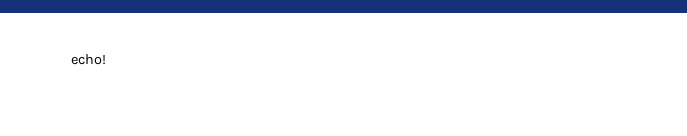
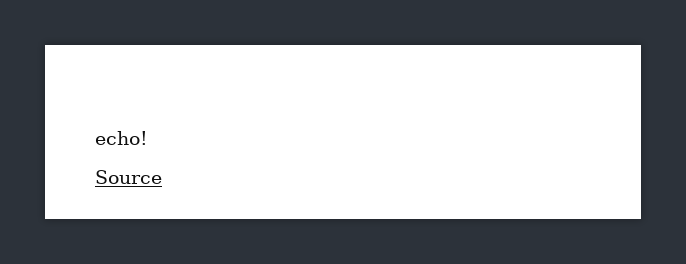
+ Source

